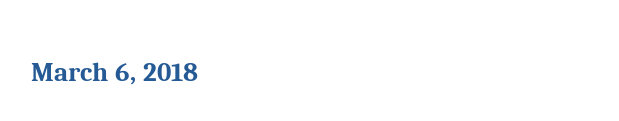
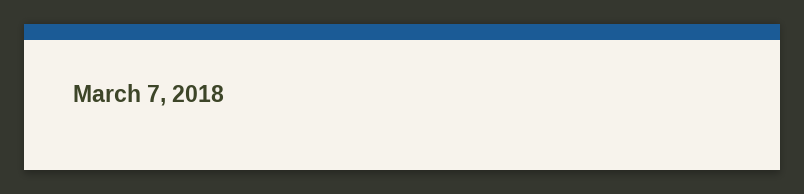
- March 6, 2018
+ March 7, 2018

